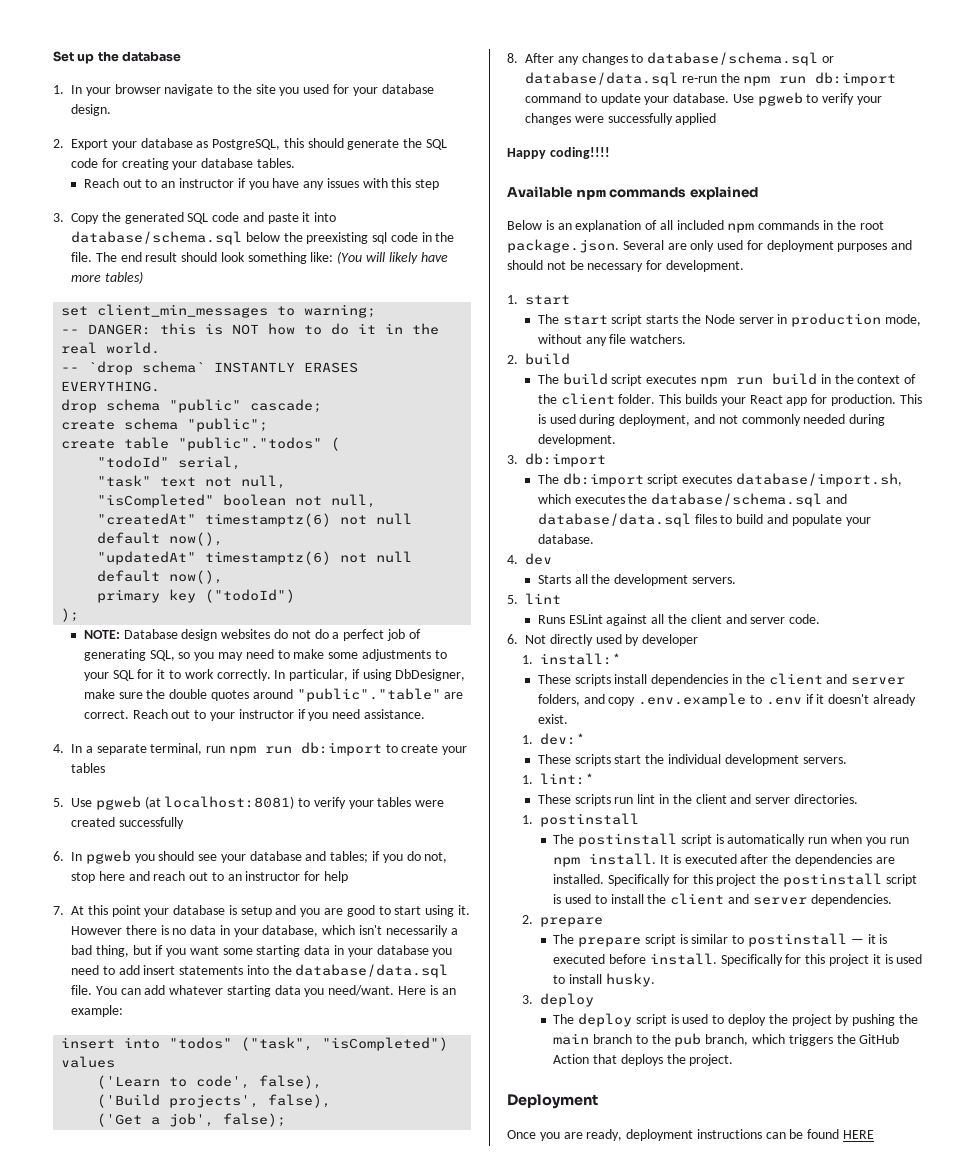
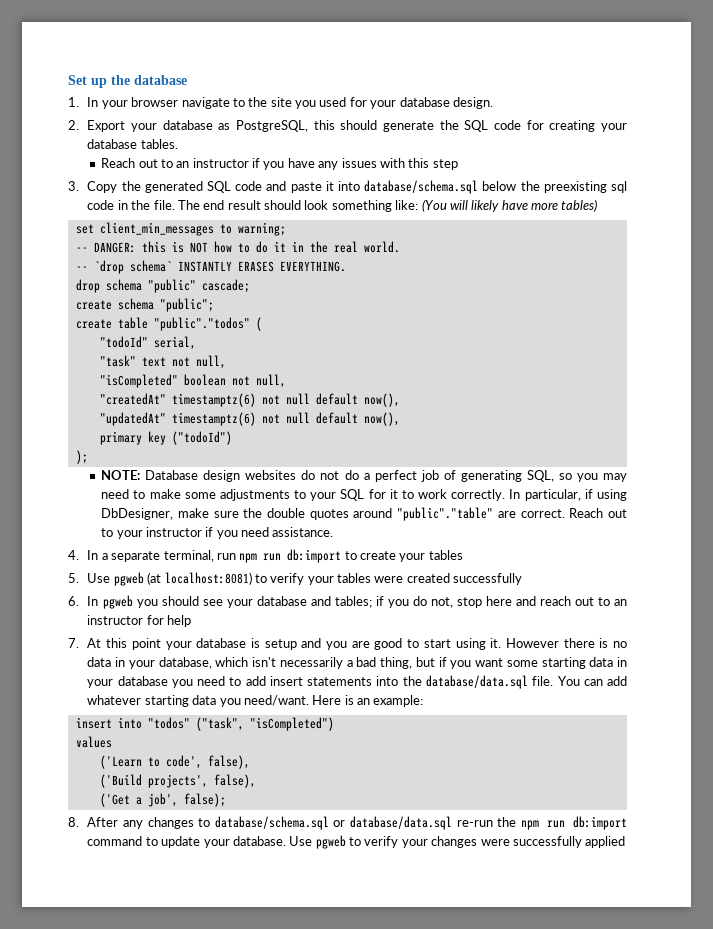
- Happy coding!!!!
- Available npm commands explained
- Below is an explanation of all included npm commands in the root package.json. Several are only used for deployment purposes and should not be necessary for development.
- 1. start
- The start script starts the Node server in production mode, without any file watchers.
- 2. build
- The build script executes npm run build in the context of the client folder. This builds your React app for production. This is used during deployment, and not commonly needed during development.
- 3. db:import
- The db:import script executes database/import.sh, which executes the database/schema.sql and database/data.sql files to build and populate your database.
- 4. dev
- Starts all the development servers.
- 5. lint
- Runs ESLint against all the client and server code.
- 6. Not directly used by developer
- 1. install:*
- These scripts install dependencies in the client and server folders, and copy .env.example to .env if it doesn't already exist.
- 1. dev:*
- These scripts start the individual development servers.
- 1. lint:*
- These scripts run lint in the client and server directories.
- 1. postinstall
- The postinstall script is automatically run when you run npm install. It is executed after the dependencies are installed. Specifically for this project the postinstall script is used to install the client and server dependencies.
- 2. prepare
- The prepare script is similar to postinstall — it is executed before install. Specifically for this project it is used to install husky.
- 3. deploy
- The deploy script is used to deploy the project by pushing the main branch to the pub branch, which triggers the GitHub Action that deploys the project.
- Deployment
- Once you are ready, deployment instructions can be found HERE

